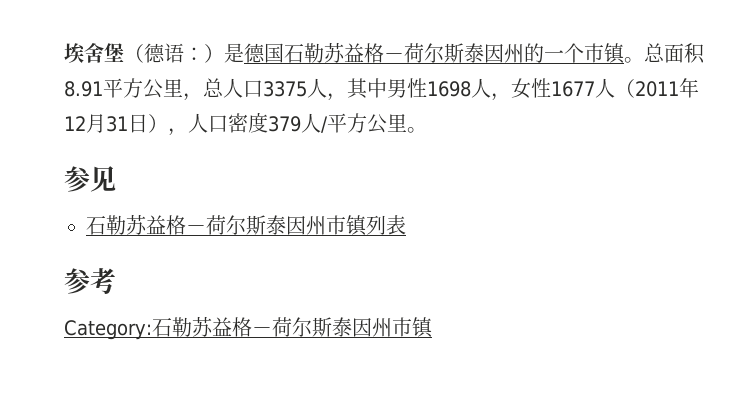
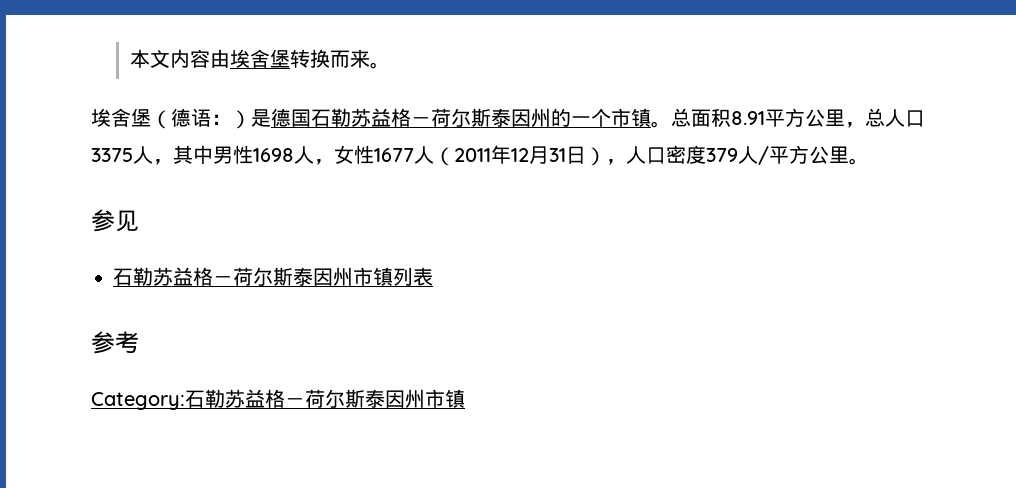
+ 本文内容由埃舍堡转换而来。

